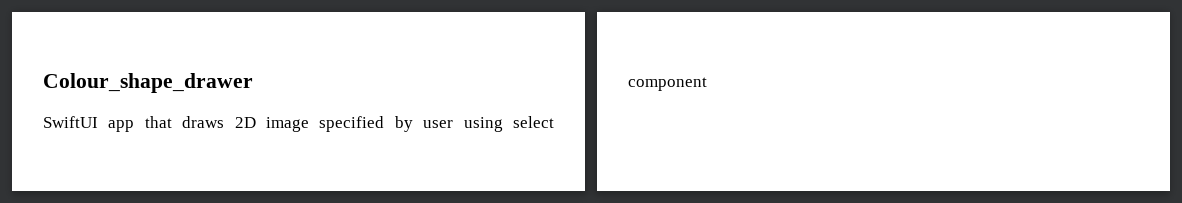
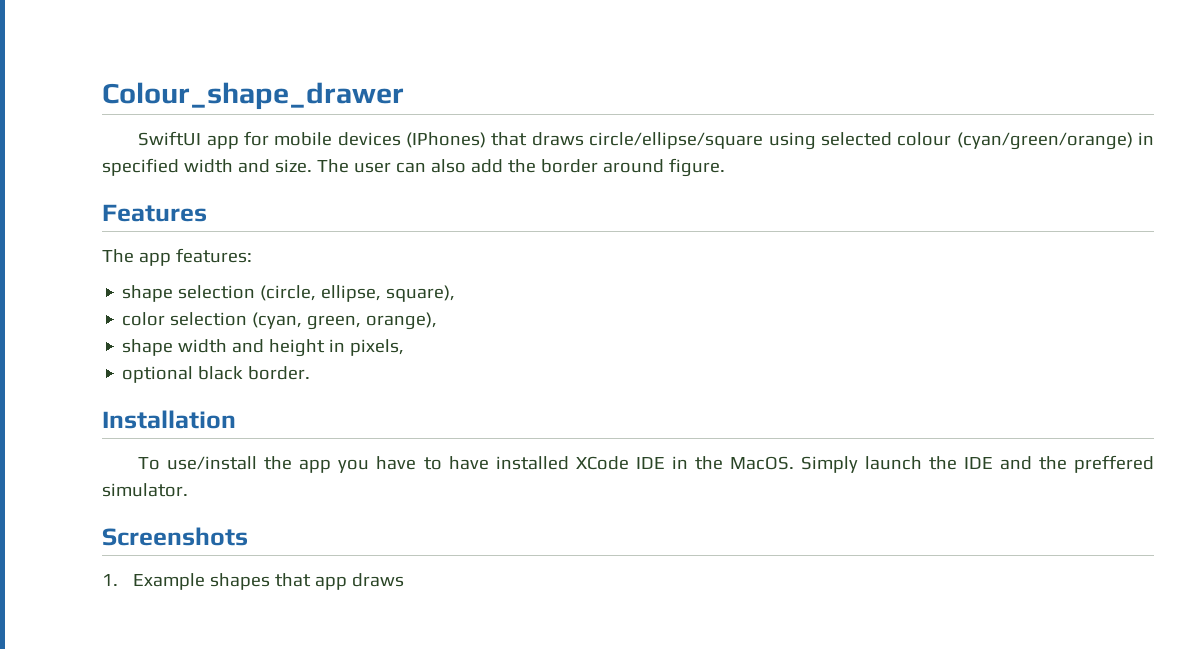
- SwiftUI app that draws 2D image specified by user using select component
+ SwiftUI app for mobile devices (IPhones) that draws circle/ellipse/square using selected colour (cyan/green/orange) in specified width and size. The user can also add the border around figure.
+ Features
+ The app features:
+ shape selection (circle, ellipse, square),
+ color selection (cyan, green, orange),
+ shape width and height in pixels,
+ optional black border.
+ Installation
+ To use/install the app you have to have installed XCode IDE in the MacOS. Simply launch the IDE and the preffered simulator.
+ Screenshots
+ 1. Example shapes that app draws

